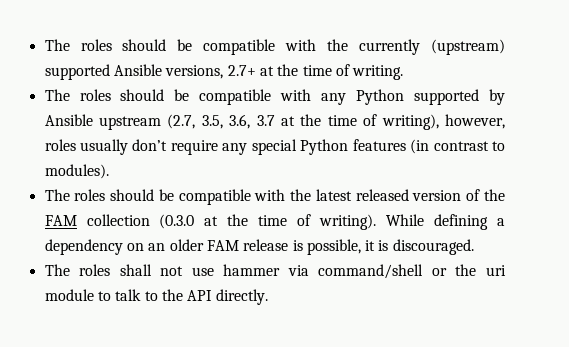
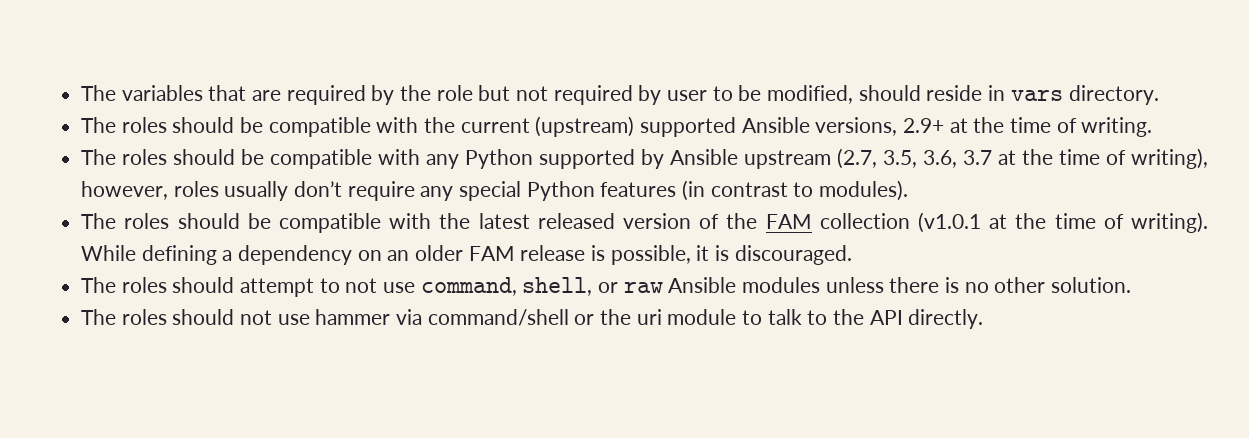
- The roles should be compatible with the currently (upstream) supported Ansible versions, 2.7+ at the time of writing.
+ The variables that are required by the role but not required by user to be modified, should reside in vars directory.
+ The roles should be compatible with the current (upstream) supported Ansible versions, 2.9+ at the time of writing.
- The roles should be compatible with the latest released version of the FAM collection (0.3.0 at the time of writing).
+ The roles should be compatible with the latest released version of the FAM collection (v1.0.1 at the time of writing).
- The roles shall not use hammer via command/shell or the uri module to talk to the API directly.
+ The roles should attempt to not use command, shell, or raw Ansible modules unless there is no other solution.
+ The roles should not use hammer via command/shell or the uri module to talk to the API directly.

